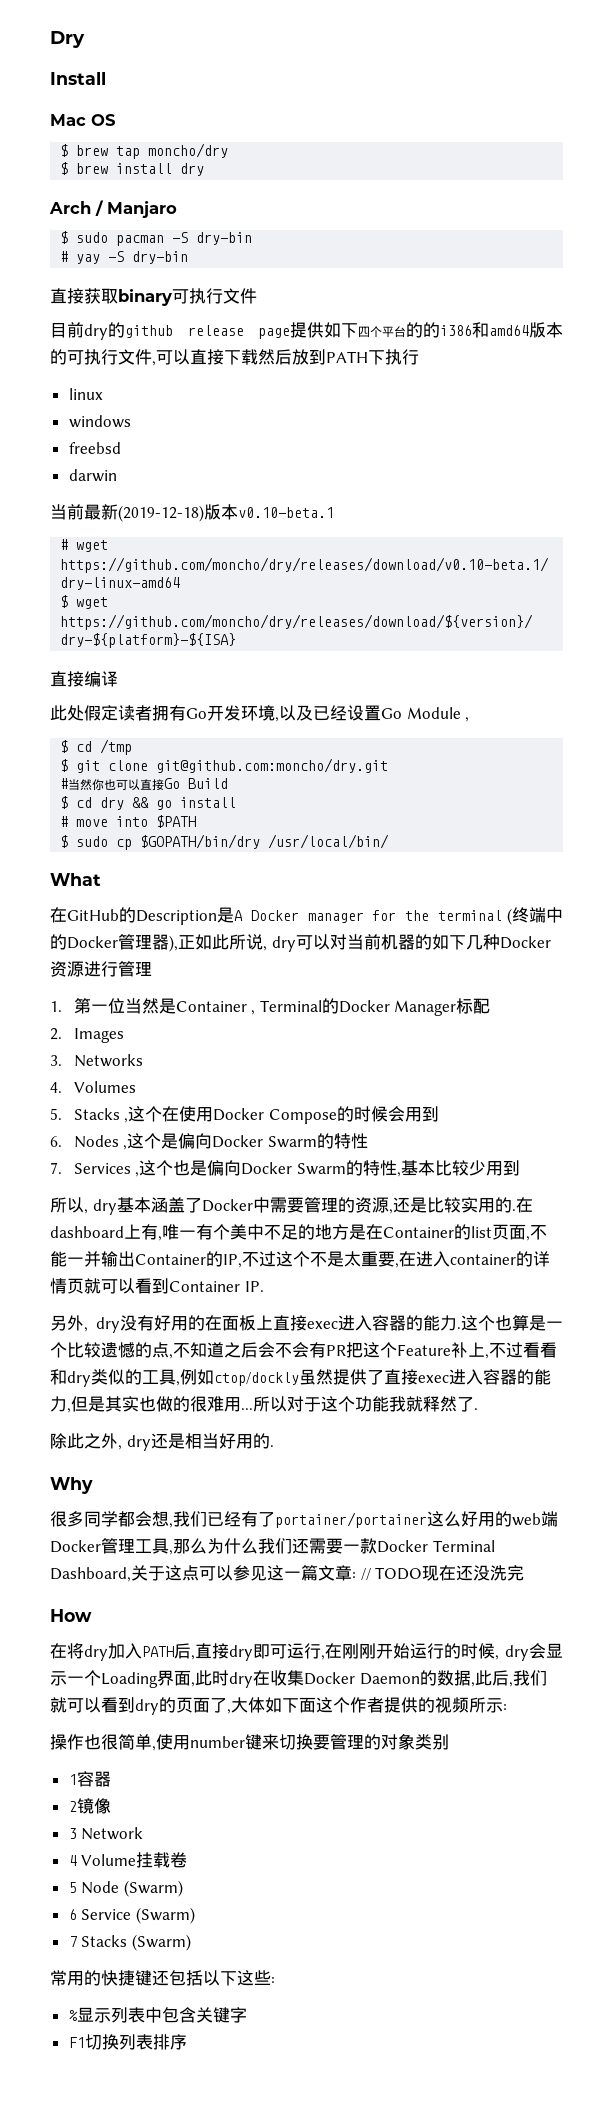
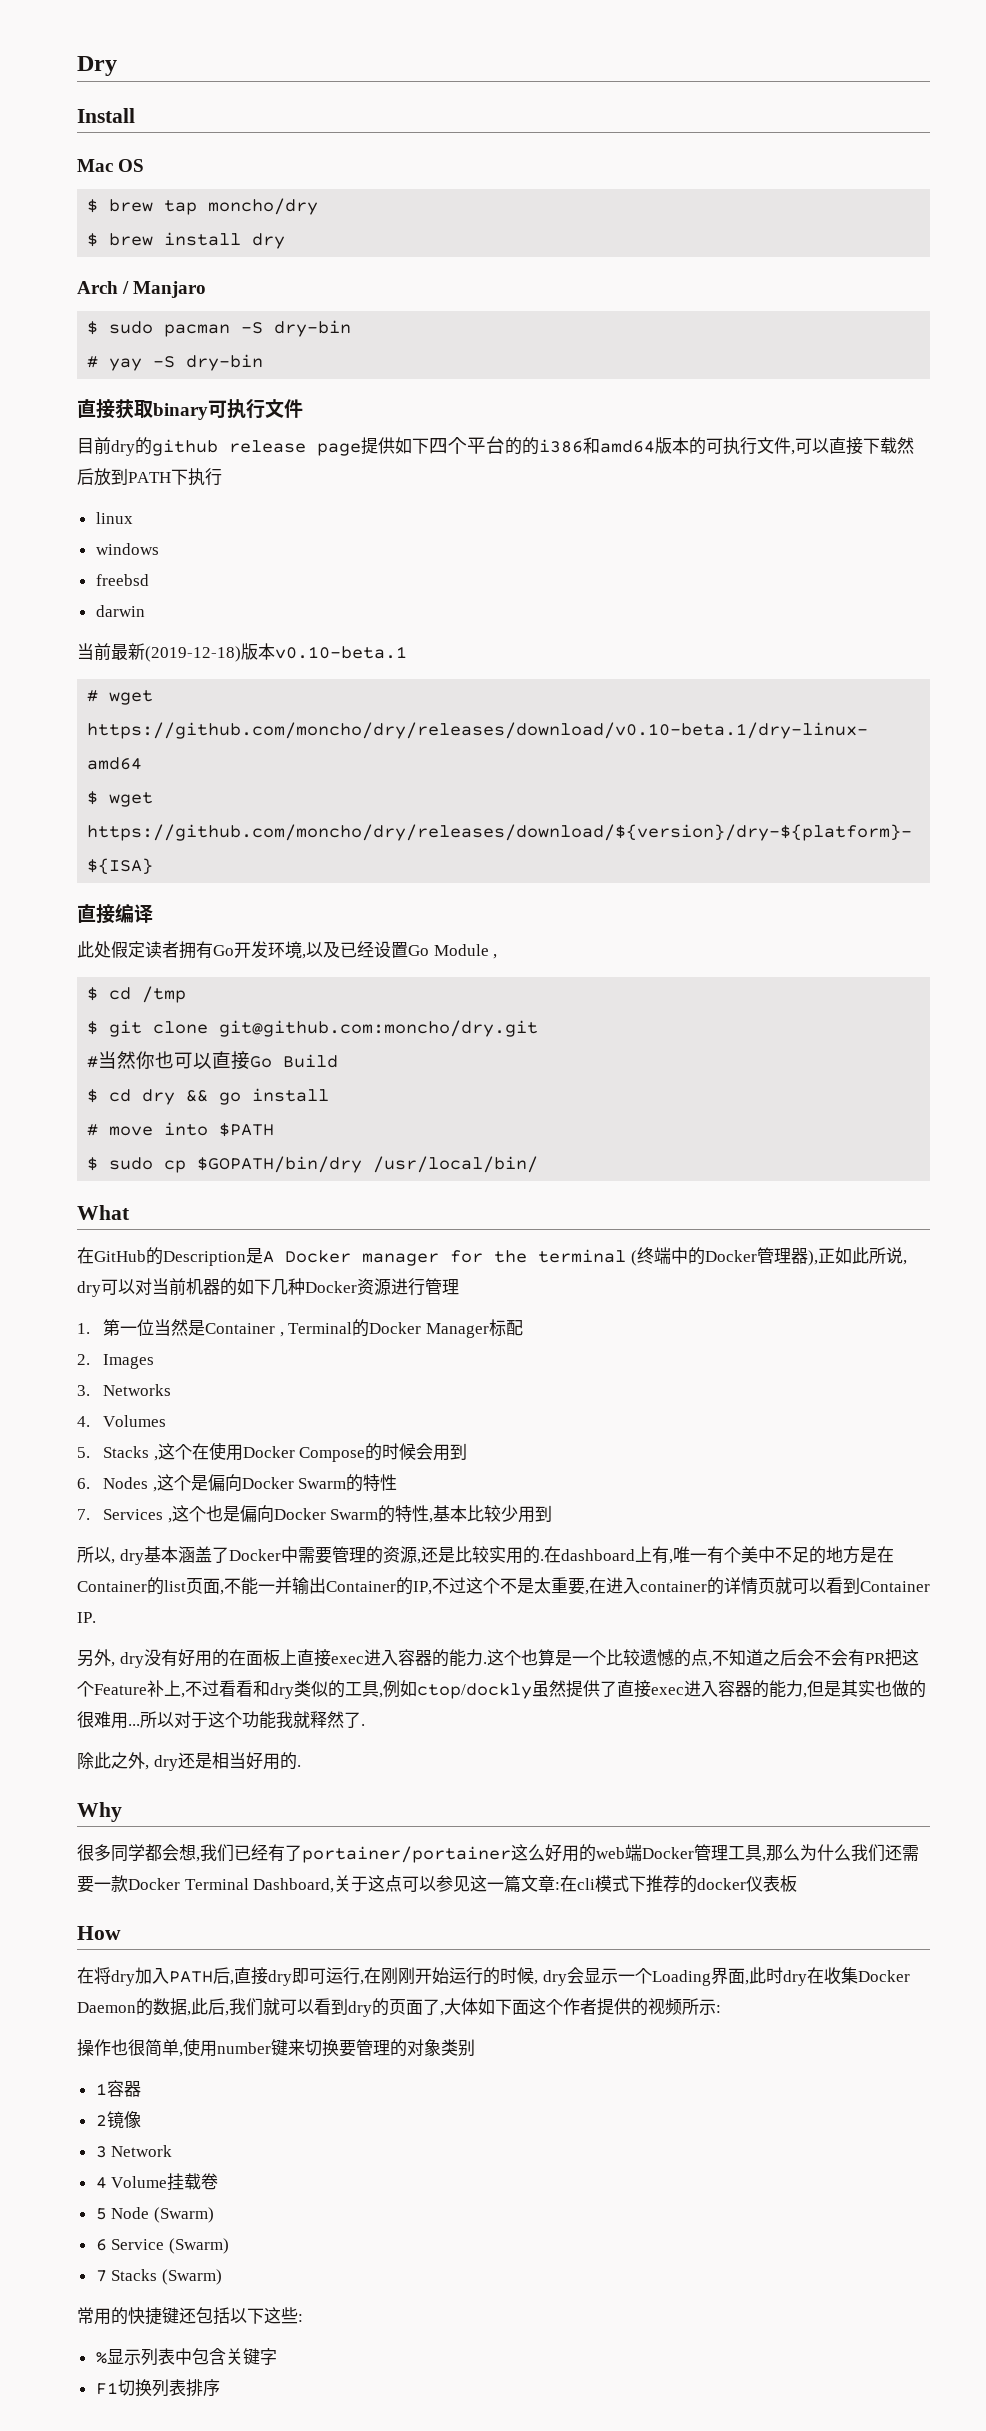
- 很多同学都会想,我们已经有了portainer/portainer这么好用的web端Docker管理工具,那么为什么我们还需要一款Docker Terminal Dashboard,关于这点可以参见这一篇文章: // TODO现在还没洗完
+ 很多同学都会想,我们已经有了portainer/portainer这么好用的web端Docker管理工具,那么为什么我们还需要一款Docker Terminal Dashboard,关于这点可以参见这一篇文章:在cli模式下推荐的docker仪表板

